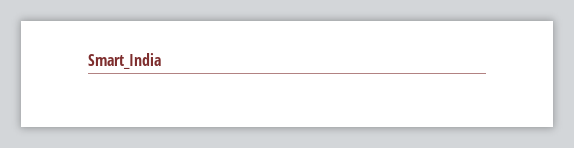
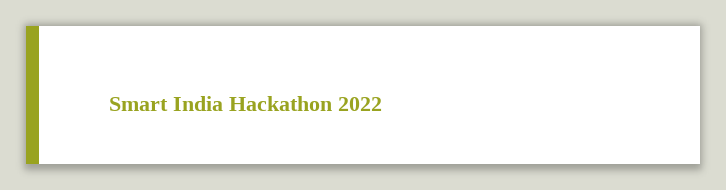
- Smart_India
+ Smart India Hackathon 2022

